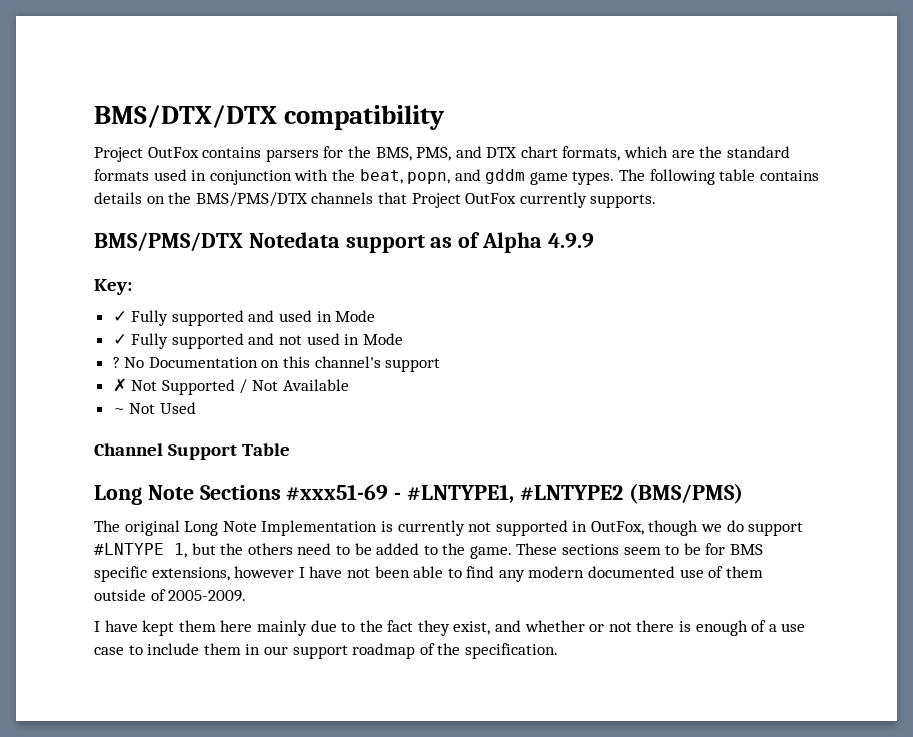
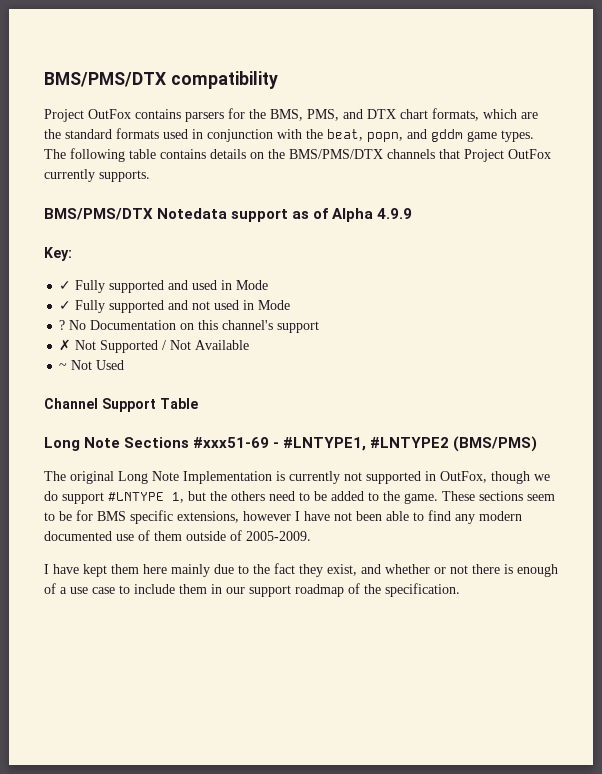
- BMS/DTX/DTX compatibility
+ BMS/PMS/DTX compatibility

